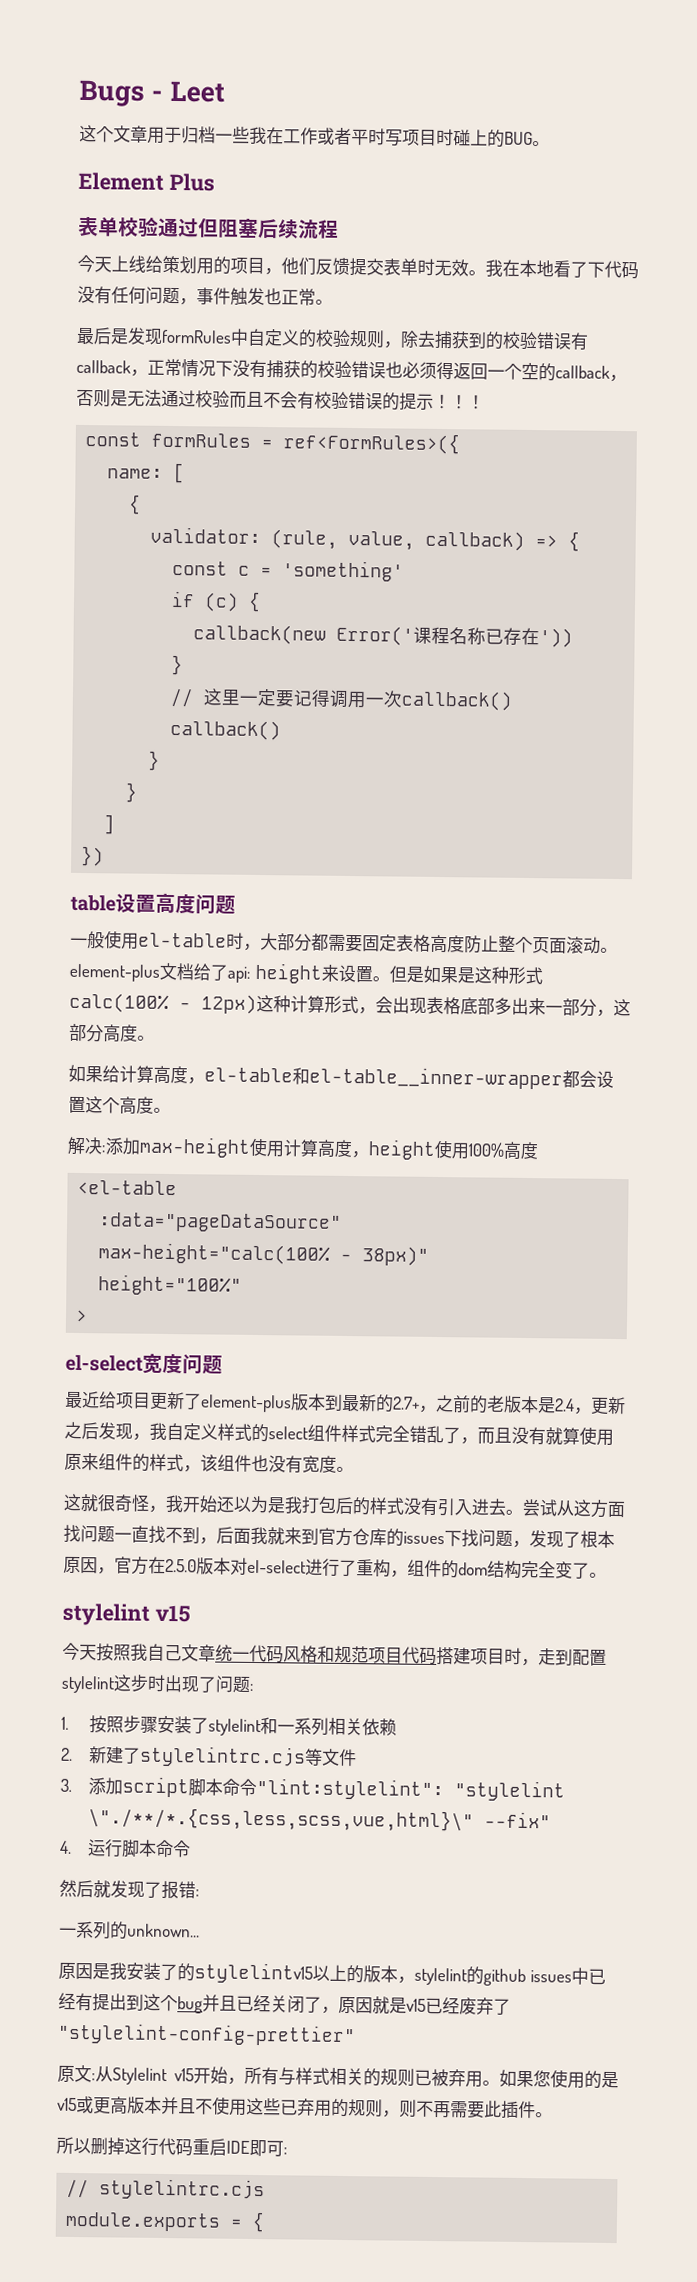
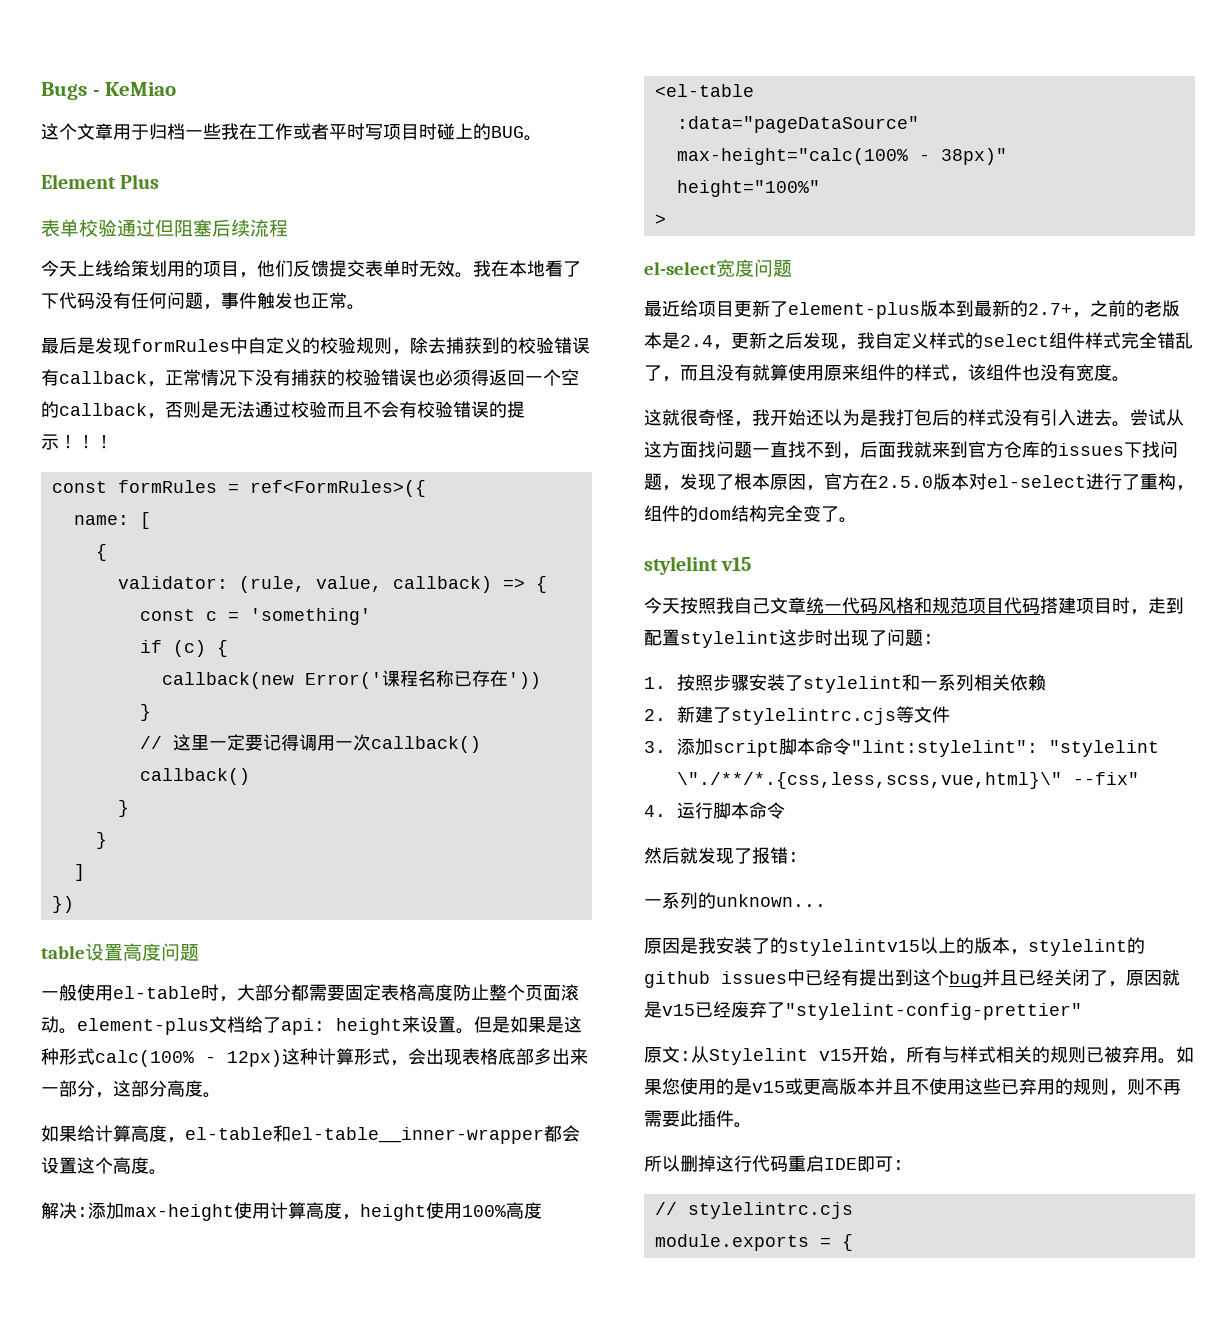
- Bugs - Leet
+ Bugs - KeMiao

